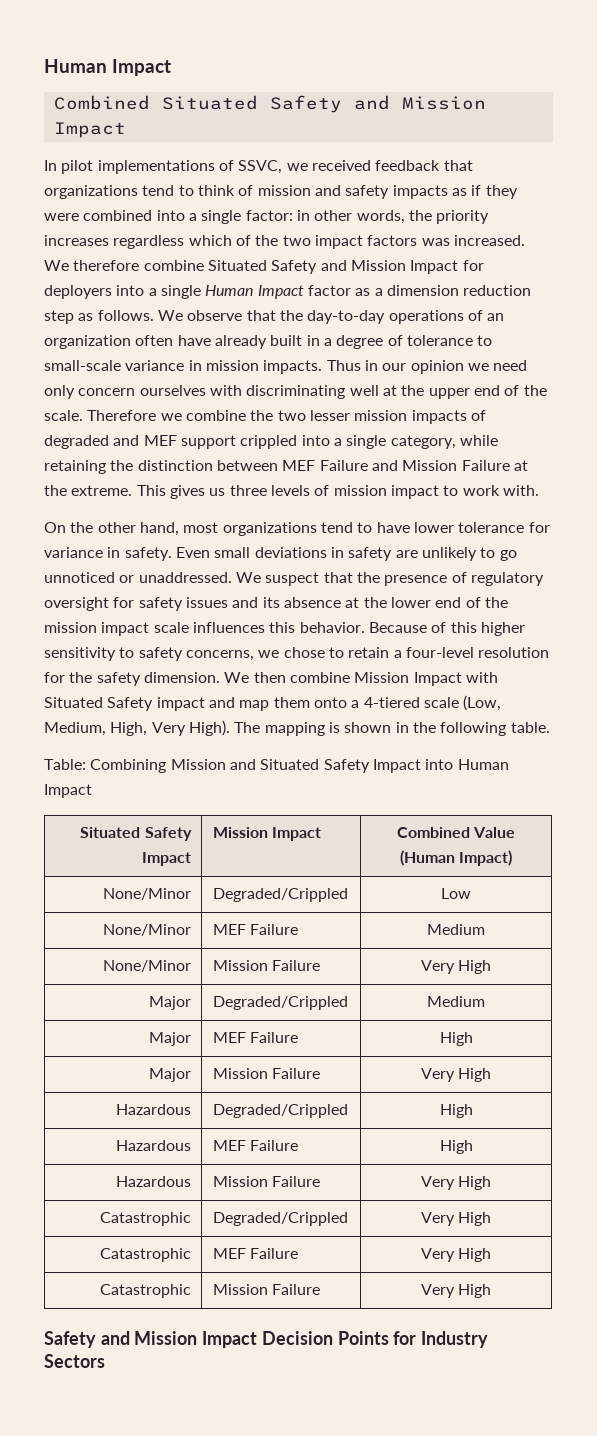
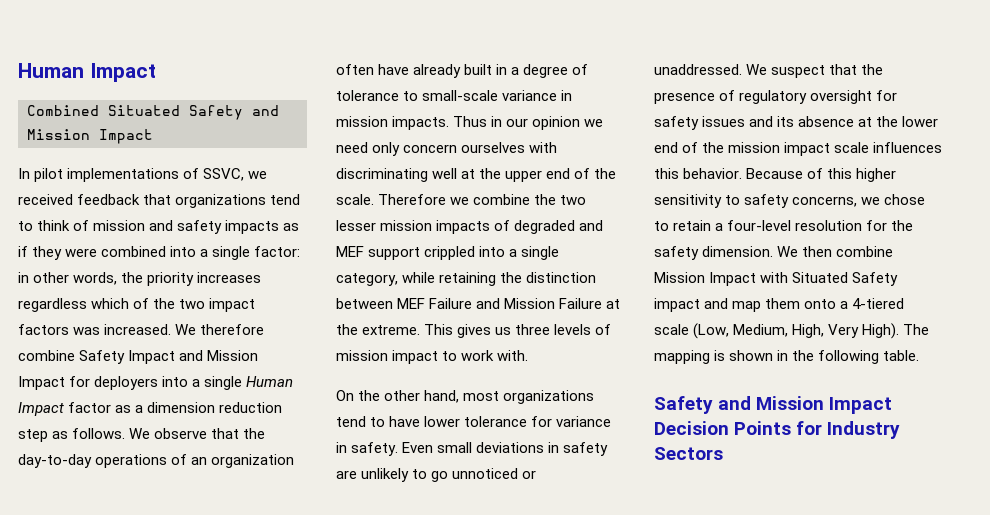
- We therefore combine Situated Safety and Mission Impact for deployers into a single Human Impact factor as a dimension reduction step as follows.
+ We therefore combine Safety Impact and Mission Impact for deployers into a single Human Impact factor as a dimension reduction step as follows.
- Table: Combining Mission and Situated Safety Impact into Human Impact
- Situated Safety Impact | Mission Impact | Combined Value (Human Impact)
- None/Minor | Degraded/Crippled | Low
- None/Minor | MEF Failure | Medium
- None/Minor | Mission Failure | Very High
- Major | Degraded/Crippled | Medium
- Major | MEF Failure | High
- Major | Mission Failure | Very High
- Hazardous | Degraded/Crippled | High
- Hazardous | MEF Failure | High
- Hazardous | Mission Failure | Very High
- Catastrophic | Degraded/Crippled | Very High
- Catastrophic | MEF Failure | Very High
- Catastrophic | Mission Failure | Very High

